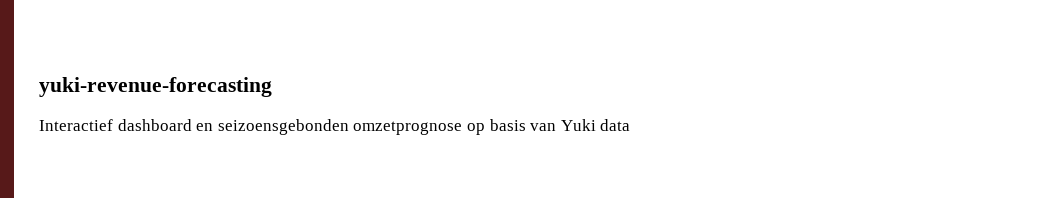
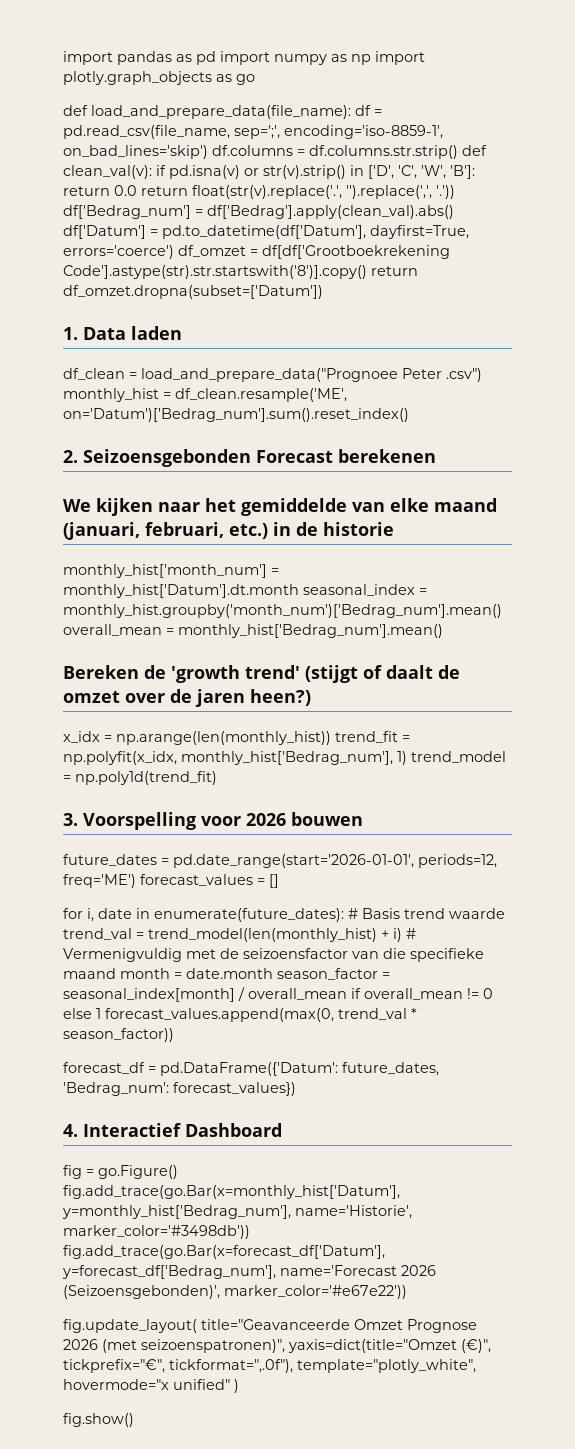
- yuki-revenue-forecasting
- Interactief dashboard en seizoensgebonden omzetprognose op basis van Yuki data
+ import pandas as pd import numpy as np import plotly.graph_objects as go
+ def load_and_prepare_data(file_name): df = pd.read_csv(file_name, sep=';', encoding='iso-8859-1', on_bad_lines='skip') df.columns = df.columns.str.strip() def clean_val(v): if pd.isna(v) or str(v).strip() in ['D', 'C', 'W', 'B']: return 0.0 return float(str(v).replace('.', '').replace(',', '.')) df['Bedrag_num'] = df['Bedrag'].apply(clean_val).abs() df['Datum'] = pd.to_datetime(df['Datum'], dayfirst=True, errors='coerce') df_omzet = df[df['Grootboekrekening Code'].astype(str).str.startswith('8')].copy() return df_omzet.dropna(subset=['Datum'])
+ 1. Data laden
+ df_clean = load_and_prepare_data("Prognoee Peter .csv") monthly_hist = df_clean.resample('ME', on='Datum')['Bedrag_num'].sum().reset_index()
+ 2. Seizoensgebonden Forecast berekenen
+ We kijken naar het gemiddelde van elke maand (januari, februari, etc.) in de historie
+ monthly_hist['month_num'] = monthly_hist['Datum'].dt.month seasonal_index = monthly_hist.groupby('month_num')['Bedrag_num'].mean() overall_mean = monthly_hist['Bedrag_num'].mean()
+ Bereken de 'growth trend' (stijgt of daalt de omzet over de jaren heen?)
+ x_idx = np.arange(len(monthly_hist)) trend_fit = np.polyfit(x_idx, monthly_hist['Bedrag_num'], 1) trend_model = np.poly1d(trend_fit)
+ 3. Voorspelling voor 2026 bouwen
+ future_dates = pd.date_range(start='2026-01-01', periods=12, freq='ME') forecast_values = []
+ for i, date in enumerate(future_dates): # Basis trend waarde trend_val = trend_model(len(monthly_hist) + i) # Vermenigvuldig met de seizoensfactor van die specifieke maand month = date.month season_factor = seasonal_index[month] / overall_mean if overall_mean != 0 else 1 forecast_values.append(max(0, trend_val * season_factor))
+ forecast_df = pd.DataFrame({'Datum': future_dates, 'Bedrag_num': forecast_values})
+ 4. Interactief Dashboard
+ fig = go.Figure() fig.add_trace(go.Bar(x=monthly_hist['Datum'], y=monthly_hist['Bedrag_num'], name='Historie', marker_color='#3498db')) fig.add_trace(go.Bar(x=forecast_df['Datum'], y=forecast_df['Bedrag_num'], name='Forecast 2026 (Seizoensgebonden)', marker_color='#e67e22'))
+ fig.update_layout( title="Geavanceerde Omzet Prognose 2026 (met seizoenspatronen)", yaxis=dict(title="Omzet (€)", tickprefix="€", tickformat=",.0f"), template="plotly_white", hovermode="x unified" )
+ fig.show()

